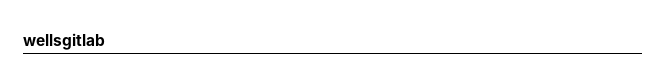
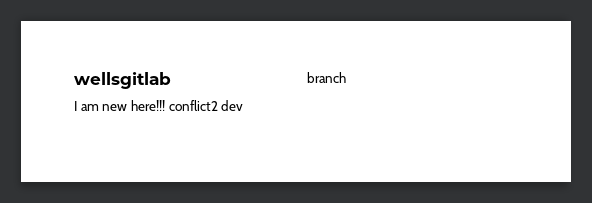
+ I am new here!!! conflict2 dev branch

